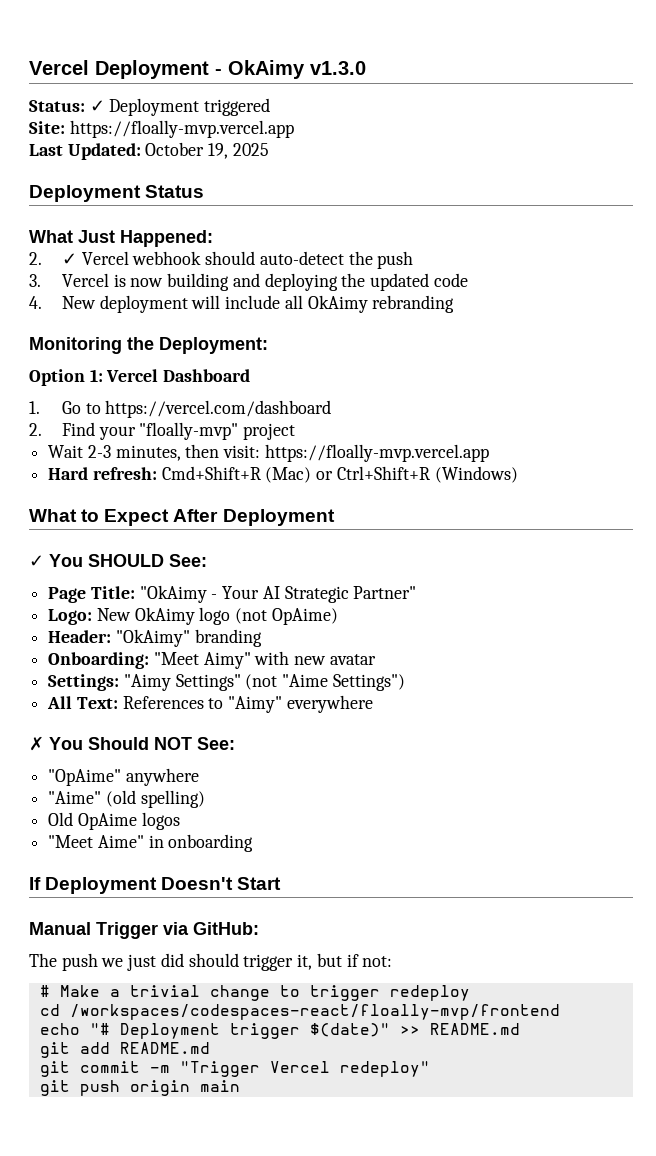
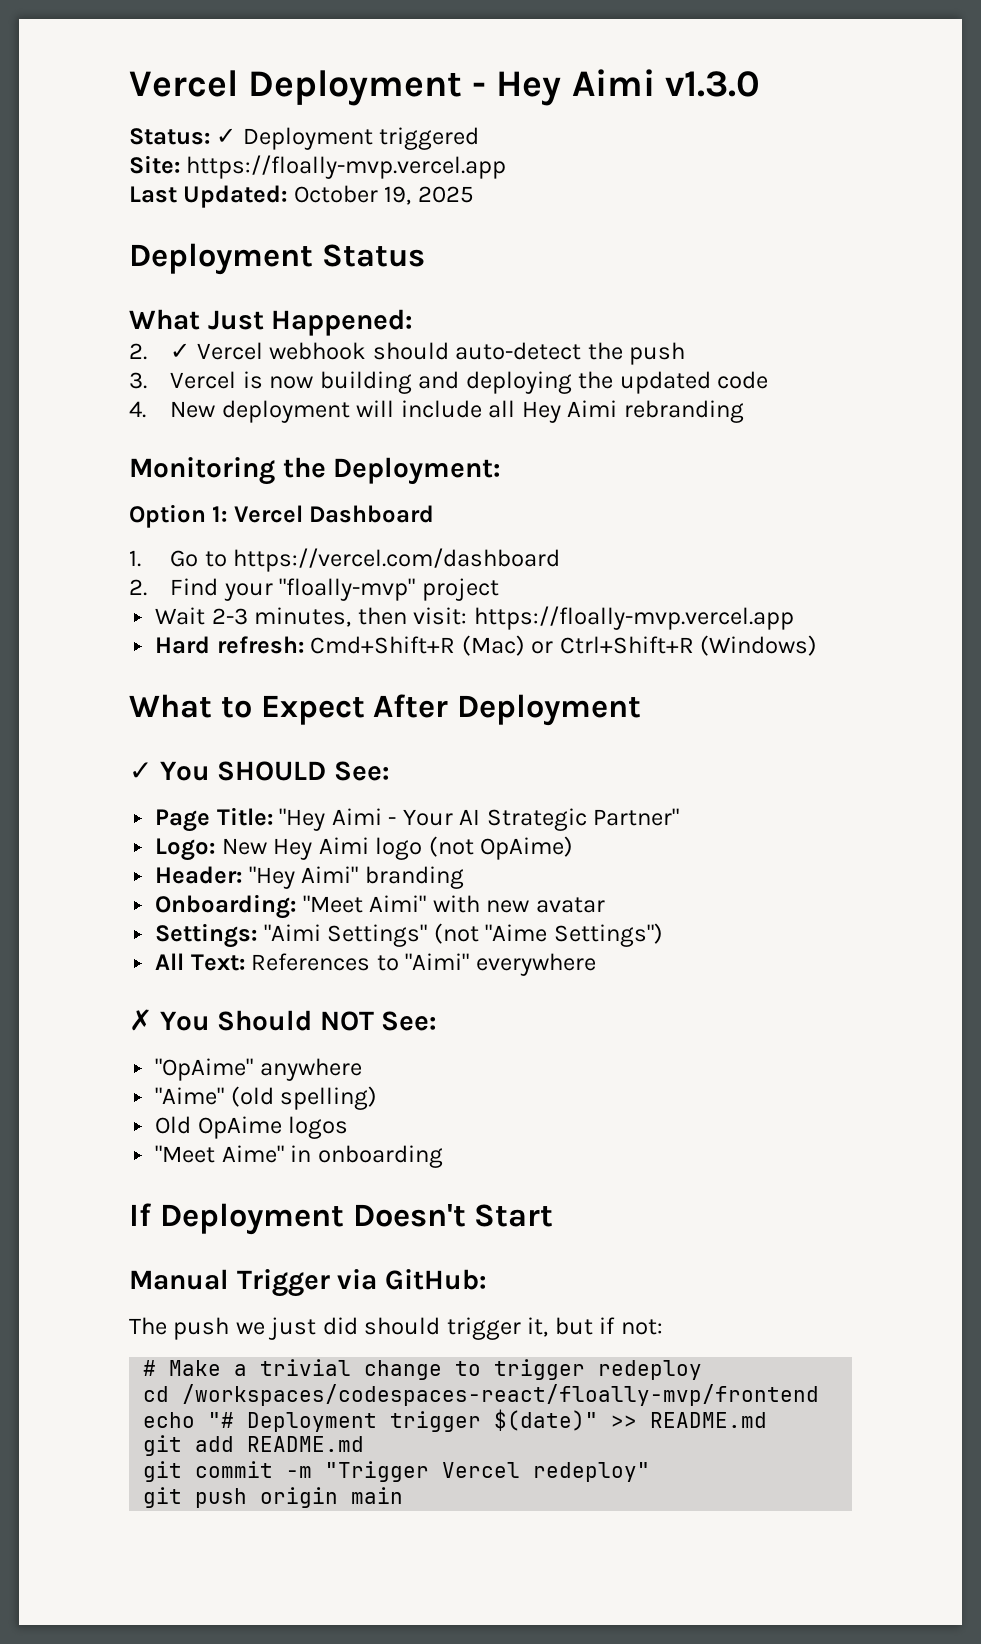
- Vercel Deployment - OkAimy v1.3.0
+ Vercel Deployment - Hey Aimi v1.3.0
- 4. New deployment will include all OkAimy rebranding
+ 4. New deployment will include all Hey Aimi rebranding
- Page Title: "OkAimy - Your AI Strategic Partner"
+ Page Title: "Hey Aimi - Your AI Strategic Partner"
- Logo: New OkAimy logo (not OpAime)
+ Logo: New Hey Aimi logo (not OpAime)
- Header: "OkAimy" branding
+ Header: "Hey Aimi" branding
- Onboarding: "Meet Aimy" with new avatar
+ Onboarding: "Meet Aimi" with new avatar
- Settings: "Aimy Settings" (not "Aime Settings")
+ Settings: "Aimi Settings" (not "Aime Settings")
- All Text: References to "Aimy" everywhere
+ All Text: References to "Aimi" everywhere

